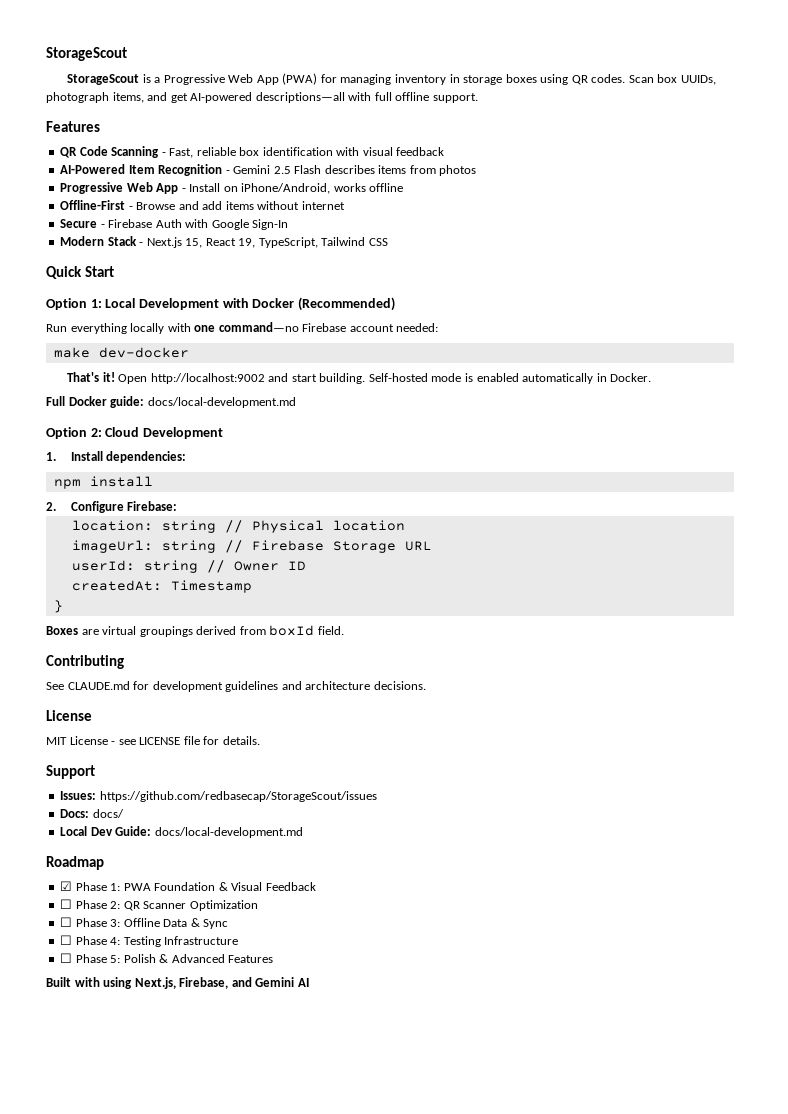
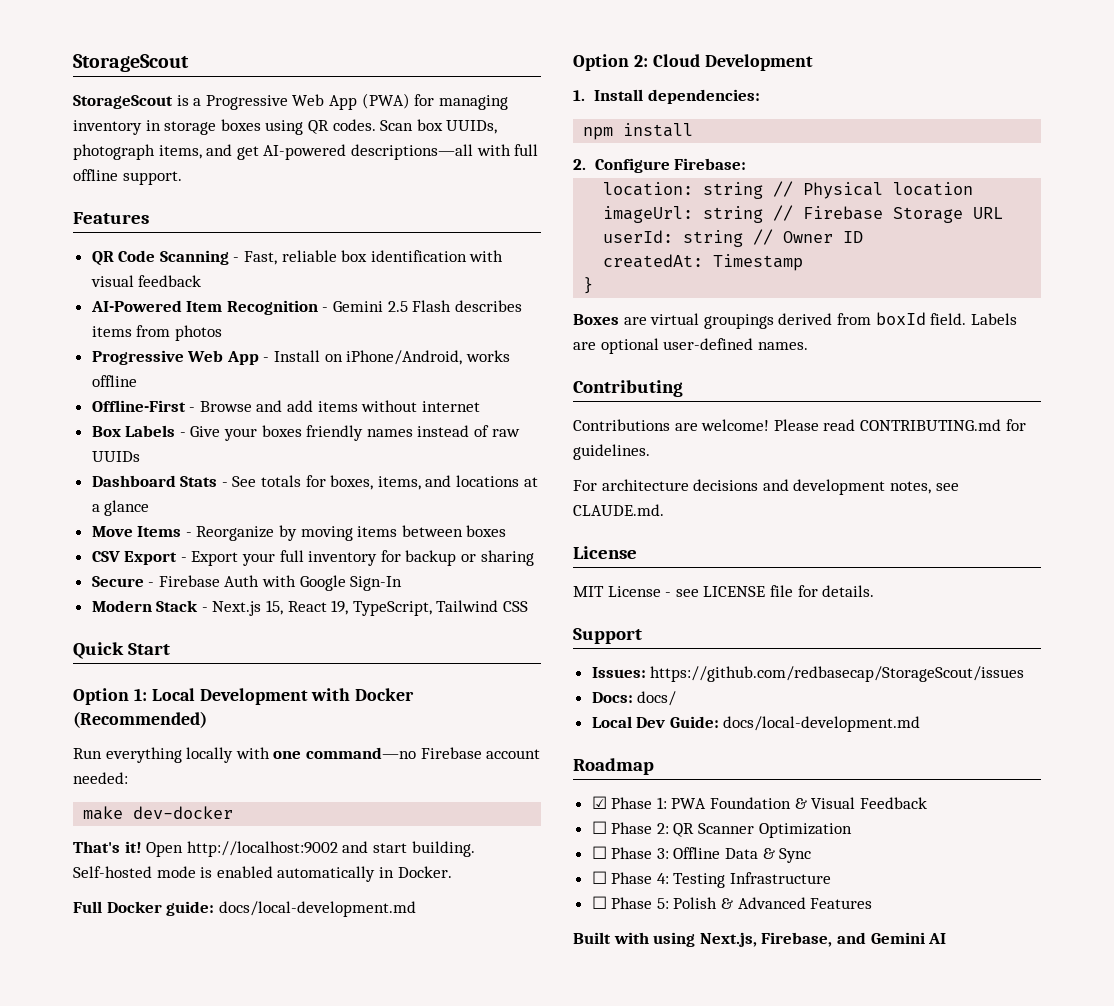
+ Box Labels - Give your boxes friendly names instead of raw UUIDs
+ Dashboard Stats - See totals for boxes, items, and locations at a glance
+ Move Items - Reorganize by moving items between boxes
+ CSV Export - Export your full inventory for backup or sharing
- Boxes are virtual groupings derived from boxId field.
+ Boxes are virtual groupings derived from boxId field. Labels are optional user-defined names.
  Contributing
- See CLAUDE.md for development guidelines and architecture decisions.
+ Contributions are welcome! Please read CONTRIBUTING.md for guidelines.
+ For architecture decisions and development notes, see CLAUDE.md.

